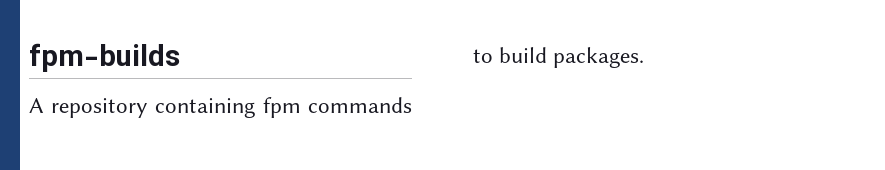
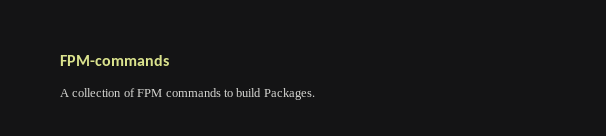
- fpm-builds
+ FPM-commands
- A repository containing fpm commands to build packages.
+ A collection of FPM commands to build Packages.

